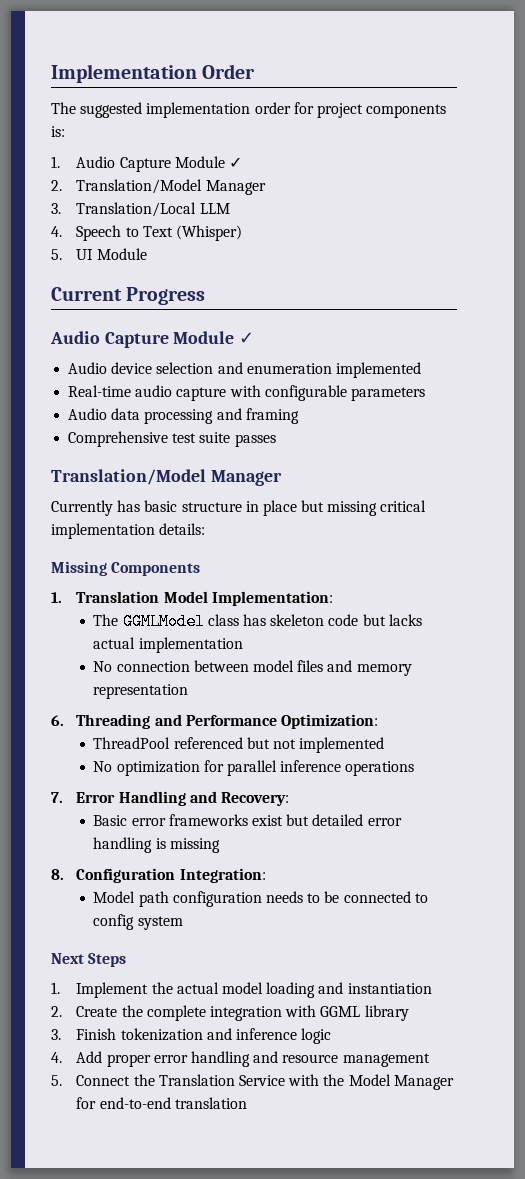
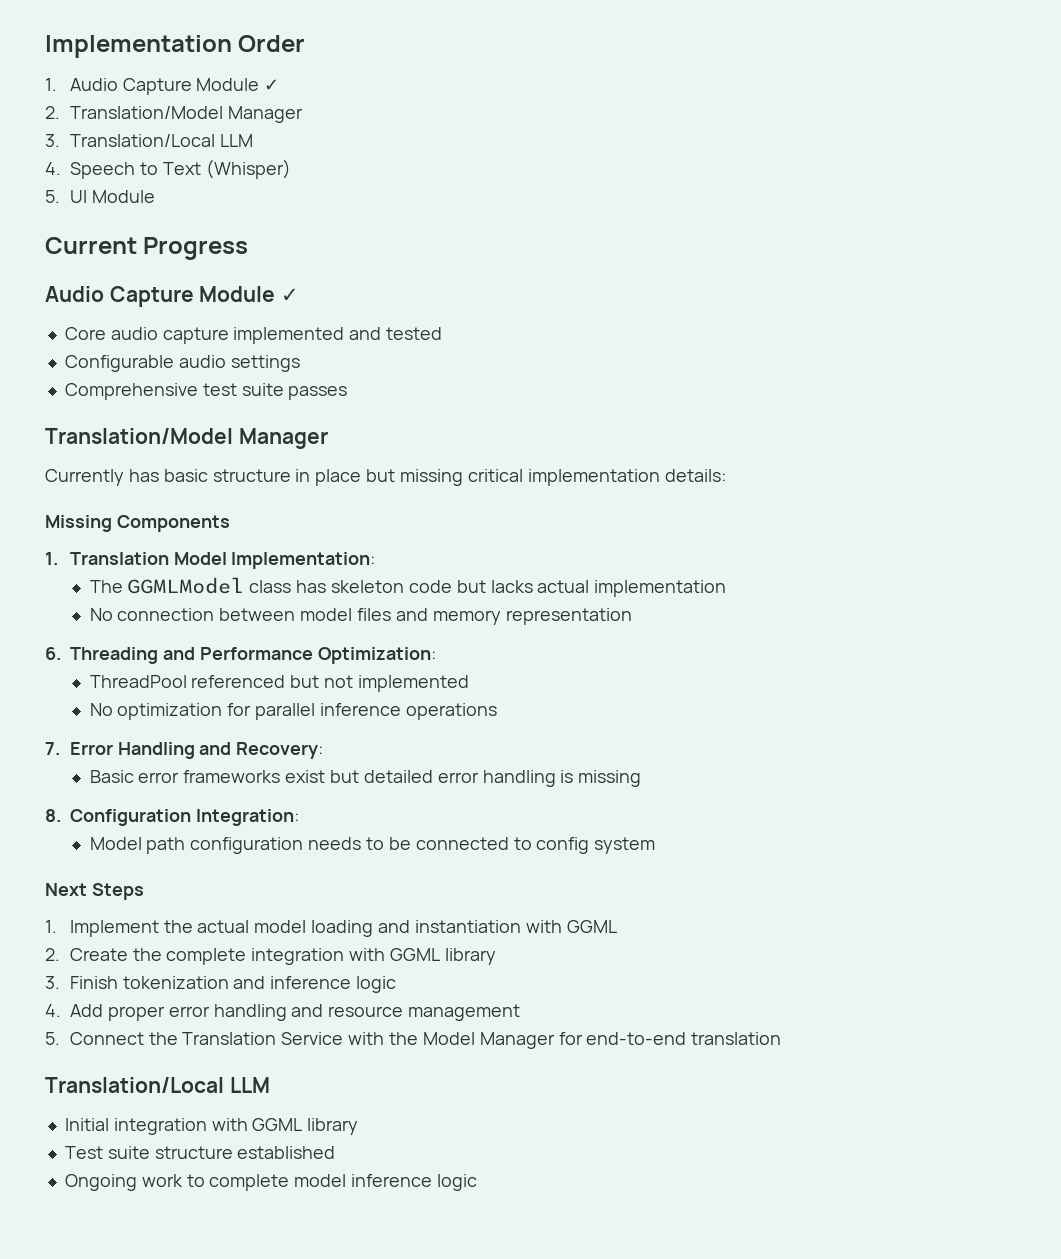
- The suggested implementation order for project components is:
- Audio device selection and enumeration implemented
- Real-time audio capture with configurable parameters
- Audio data processing and framing
+ Core audio capture implemented and tested
+ Configurable audio settings
- 1. Implement the actual model loading and instantiation
+ 1. Implement the actual model loading and instantiation with GGML
  5. Connect the Translation Service with the Model Manager for end-to-end translation
+ Translation/Local LLM
+ Initial integration with GGML library
+ Test suite structure established
+ Ongoing work to complete model inference logic

